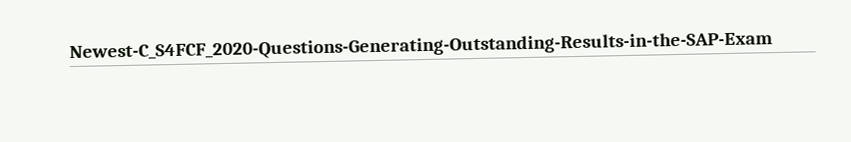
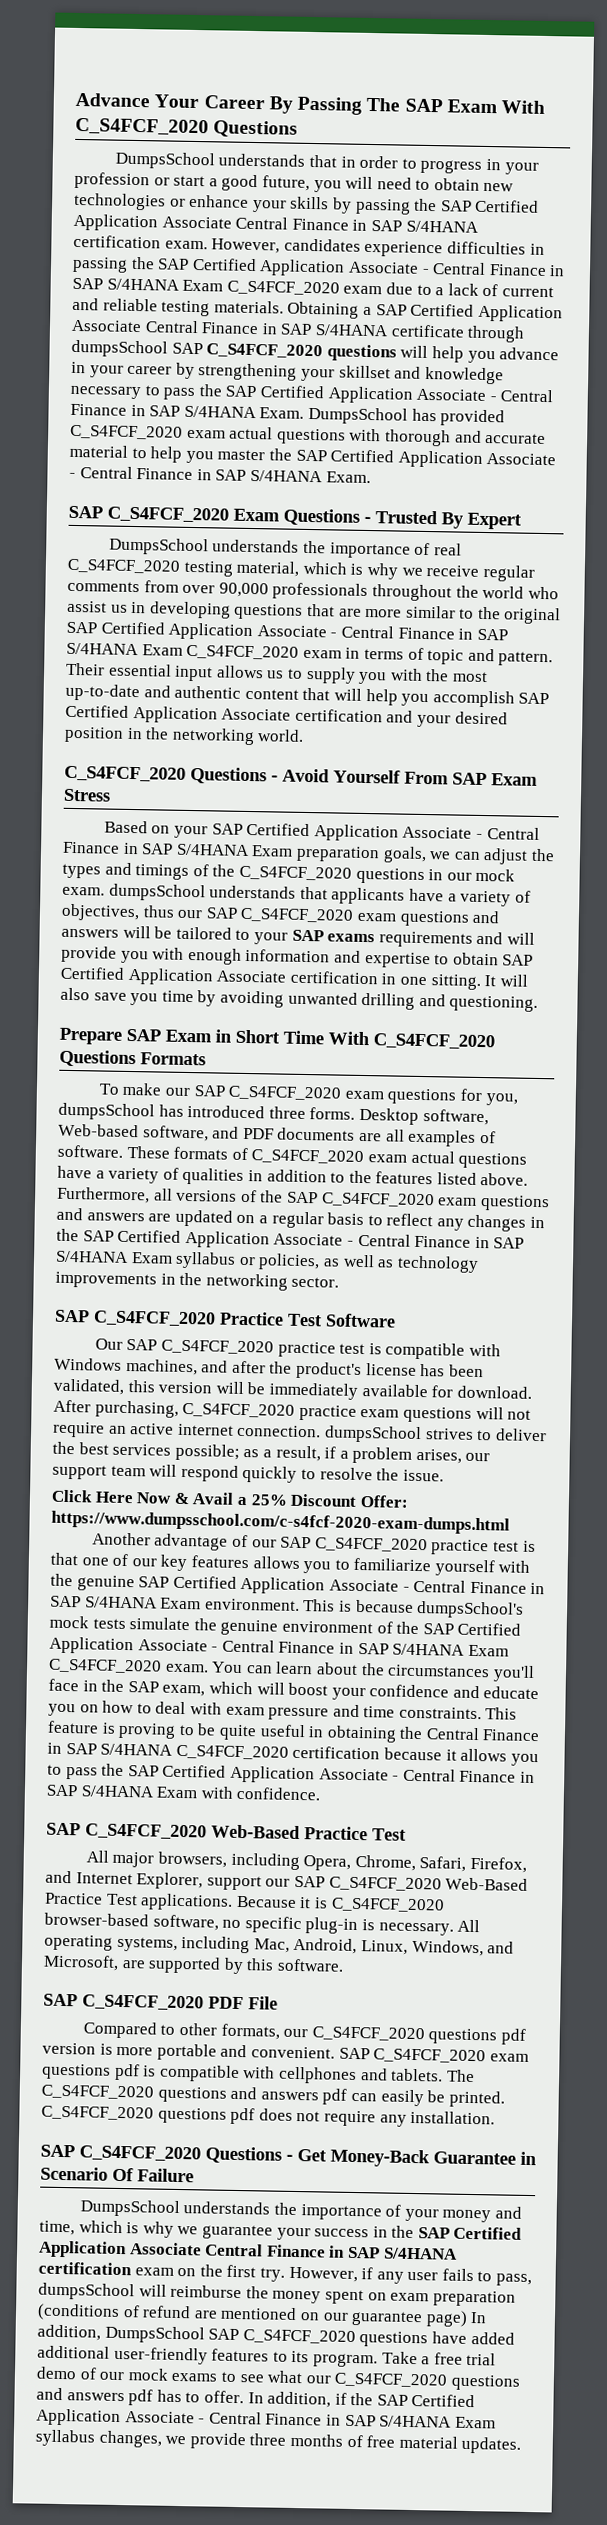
- Newest-C_S4FCF_2020-Questions-Generating-Outstanding-Results-in-the-SAP-Exam
+ Advance Your Career By Passing The SAP Exam With C_S4FCF_2020 Questions
+ DumpsSchool understands that in order to progress in your profession or start a good future, you will need to obtain new technologies or enhance your skills by passing the SAP Certified Application Associate Central Finance in SAP S/4HANA certification exam. However, candidates experience difficulties in passing the SAP Certified Application Associate - Central Finance in SAP S/4HANA Exam C_S4FCF_2020 exam due to a lack of current and reliable testing materials. Obtaining a SAP Certified Application Associate Central Finance in SAP S/4HANA certificate through dumpsSchool SAP C_S4FCF_2020 questions will help you advance in your career by strengthening your skillset and knowledge necessary to pass the SAP Certified Application Associate - Central Finance in SAP S/4HANA Exam. DumpsSchool has provided C_S4FCF_2020 exam actual questions with thorough and accurate material to help you master the SAP Certified Application Associate - Central Finance in SAP S/4HANA Exam.
+ SAP C_S4FCF_2020 Exam Questions - Trusted By Expert
+ DumpsSchool understands the importance of real C_S4FCF_2020 testing material, which is why we receive regular comments from over 90,000 professionals throughout the world who assist us in developing questions that are more similar to the original SAP Certified Application Associate - Central Finance in SAP S/4HANA Exam C_S4FCF_2020 exam in terms of topic and pattern. Their essential input allows us to supply you with the most up-to-date and authentic content that will help you accomplish SAP Certified Application Associate certification and your desired position in the networking world.
+ C_S4FCF_2020 Questions - Avoid Yourself From SAP Exam Stress
+ Based on your SAP Certified Application Associate - Central Finance in SAP S/4HANA Exam preparation goals, we can adjust the types and timings of the C_S4FCF_2020 questions in our mock exam. dumpsSchool understands that applicants have a variety of objectives, thus our SAP C_S4FCF_2020 exam questions and answers will be tailored to your SAP exams requirements and will provide you with enough information and expertise to obtain SAP Certified Application Associate certification in one sitting. It will also save you time by avoiding unwanted drilling and questioning.
+ Prepare SAP Exam in Short Time With C_S4FCF_2020 Questions Formats
+ To make our SAP C_S4FCF_2020 exam questions for you, dumpsSchool has introduced three forms. Desktop software, Web-based software, and PDF documents are all examples of software. These formats of C_S4FCF_2020 exam actual questions have a variety of qualities in addition to the features listed above. Furthermore, all versions of the SAP C_S4FCF_2020 exam questions and answers are updated on a regular basis to reflect any changes in the SAP Certified Application Associate - Central Finance in SAP S/4HANA Exam syllabus or policies, as well as technology improvements in the networking sector.
+ SAP C_S4FCF_2020 Practice Test Software
+ Our SAP C_S4FCF_2020 practice test is compatible with Windows machines, and after the product's license has been validated, this version will be immediately available for download. After purchasing, C_S4FCF_2020 practice exam questions will not require an active internet connection. dumpsSchool strives to deliver the best services possible; as a result, if a problem arises, our support team will respond quickly to resolve the issue.
+ Click Here Now & Avail a 25% Discount Offer: https://www.dumpsschool.com/c-s4fcf-2020-exam-dumps.html
+ Another advantage of our SAP C_S4FCF_2020 practice test is that one of our key features allows you to familiarize yourself with the genuine SAP Certified Application Associate - Central Finance in SAP S/4HANA Exam environment. This is because dumpsSchool's mock tests simulate the genuine environment of the SAP Certified Application Associate - Central Finance in SAP S/4HANA Exam C_S4FCF_2020 exam. You can learn about the circumstances you'll face in the SAP exam, which will boost your confidence and educate you on how to deal with exam pressure and time constraints. This feature is proving to be quite useful in obtaining the Central Finance in SAP S/4HANA C_S4FCF_2020 certification because it allows you to pass the SAP Certified Application Associate - Central Finance in SAP S/4HANA Exam with confidence.
+ SAP C_S4FCF_2020 Web-Based Practice Test
+ All major browsers, including Opera, Chrome, Safari, Firefox, and Internet Explorer, support our SAP C_S4FCF_2020 Web-Based Practice Test applications. Because it is C_S4FCF_2020 browser-based software, no specific plug-in is necessary. All operating systems, including Mac, Android, Linux, Windows, and Microsoft, are supported by this software.
+ SAP C_S4FCF_2020 PDF File
+ Compared to other formats, our C_S4FCF_2020 questions pdf version is more portable and convenient. SAP C_S4FCF_2020 exam questions pdf is compatible with cellphones and tablets. The C_S4FCF_2020 questions and answers pdf can easily be printed. C_S4FCF_2020 questions pdf does not require any installation.
+ SAP C_S4FCF_2020 Questions - Get Money-Back Guarantee in Scenario Of Failure
+ DumpsSchool understands the importance of your money and time, which is why we guarantee your success in the SAP Certified Application Associate Central Finance in SAP S/4HANA certification exam on the first try. However, if any user fails to pass, dumpsSchool will reimburse the money spent on exam preparation (conditions of refund are mentioned on our guarantee page) In addition, DumpsSchool SAP C_S4FCF_2020 questions have added additional user-friendly features to its program. Take a free trial demo of our mock exams to see what our C_S4FCF_2020 questions and answers pdf has to offer. In addition, if the SAP Certified Application Associate - Central Finance in SAP S/4HANA Exam syllabus changes, we provide three months of free material updates.

